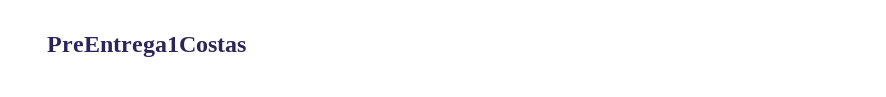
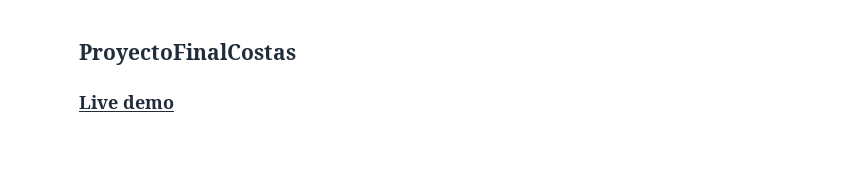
- PreEntrega1Costas
+ ProyectoFinalCostas
+ Live demo

